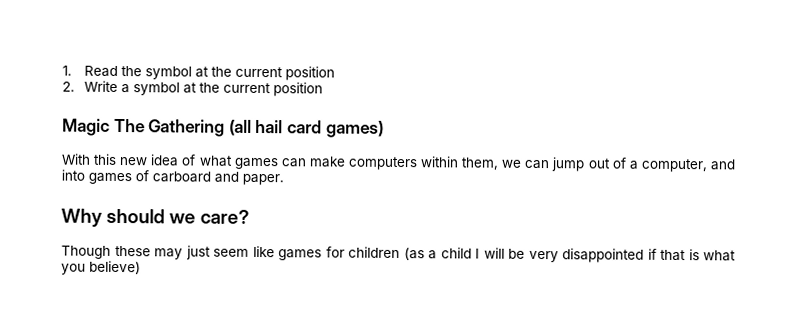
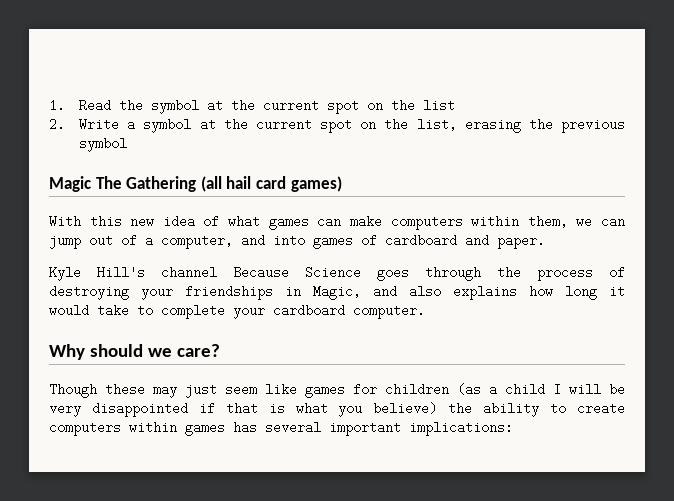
- 1. Read the symbol at the current position
+ 1. Read the symbol at the current spot on the list
- 2. Write a symbol at the current position
+ 2. Write a symbol at the current spot on the list, erasing the previous symbol
- With this new idea of what games can make computers within them, we can jump out of a computer, and into games of carboard and paper.
+ With this new idea of what games can make computers within them, we can jump out of a computer, and into games of cardboard and paper.
+ Kyle Hill's channel Because Science goes through the process of destroying your friendships in Magic, and also explains how long it would take to complete your cardboard computer.
- Though these may just seem like games for children (as a child I will be very disappointed if that is what you believe)
+ Though these may just seem like games for children (as a child I will be very disappointed if that is what you believe) the ability to create computers within games has several important implications:

